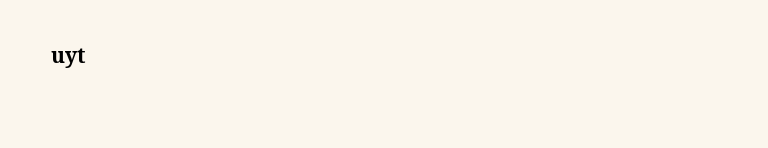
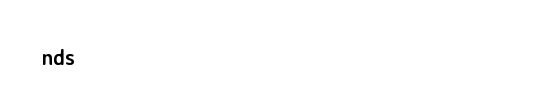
- uyt
+ nds

